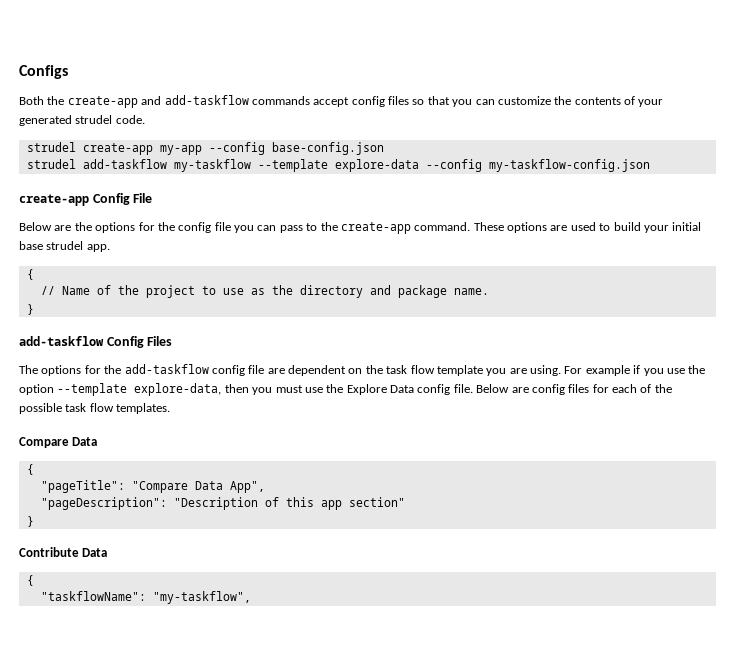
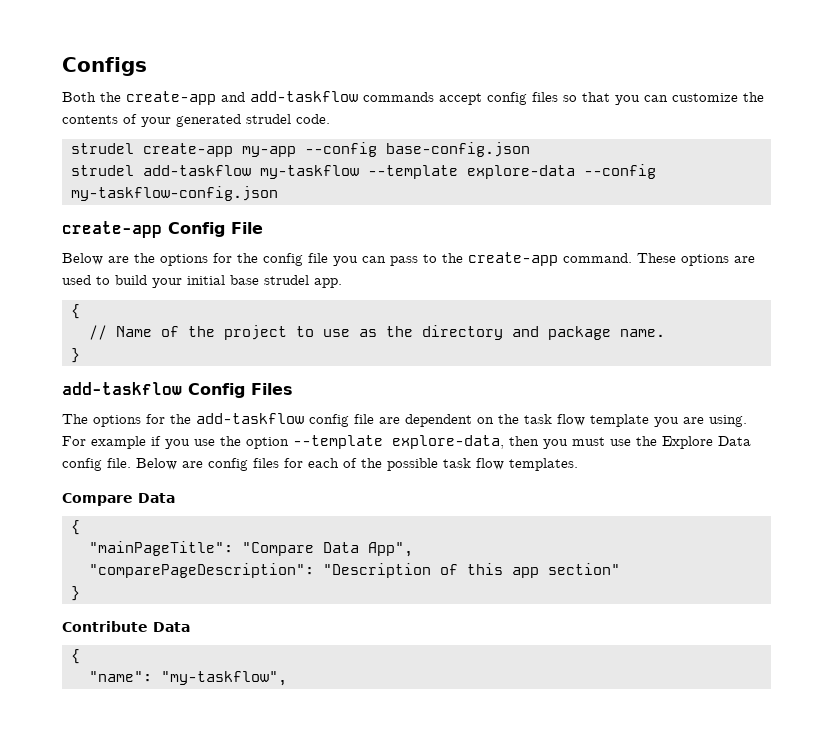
- "pageTitle": "Compare Data App",
+ "mainPageTitle": "Compare Data App",
- "pageDescription": "Description of this app section"
+ "comparePageDescription": "Description of this app section"
- "taskflowName": "my-taskflow",
+ "name": "my-taskflow",

